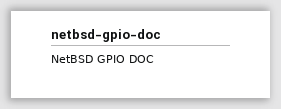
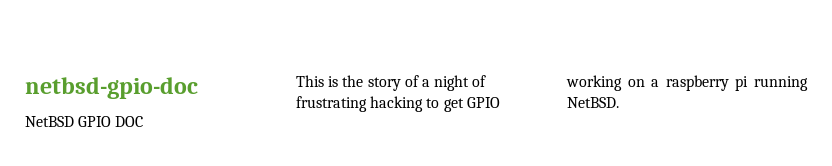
+ This is the story of a night of frustrating hacking to get GPIO working on a raspberry pi running NetBSD.

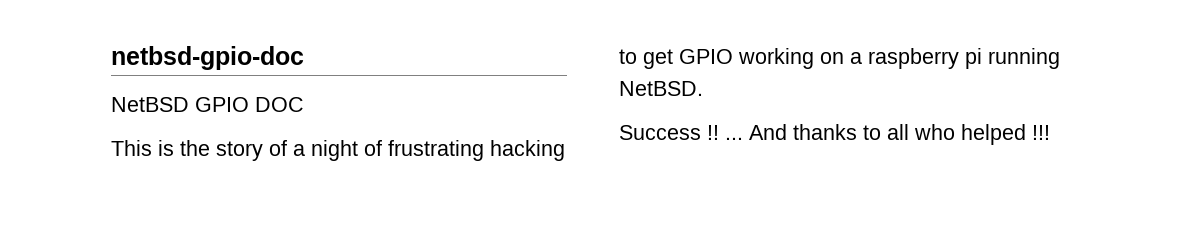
+ Success !! ... And thanks to all who helped !!!

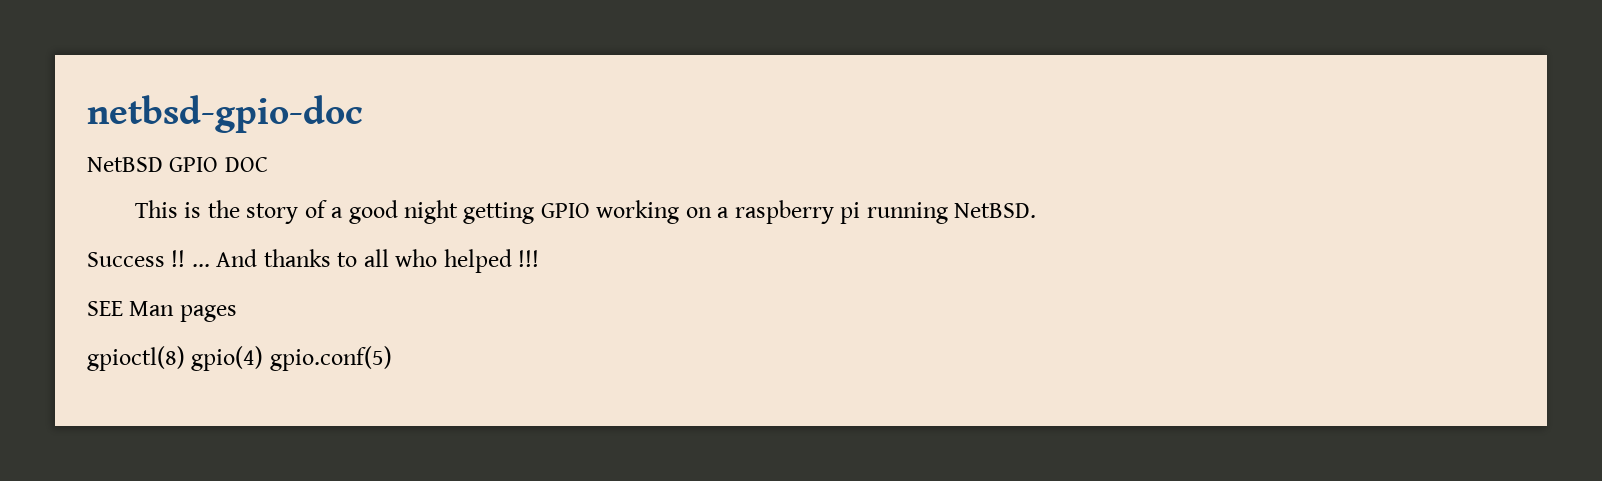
- This is the story of a night of frustrating hacking to get GPIO working on a raspberry pi running NetBSD.
+ This is the story of a good night getting GPIO working on a raspberry pi running NetBSD.
+ SEE Man pages
+ gpioctl(8) gpio(4) gpio.conf(5)

